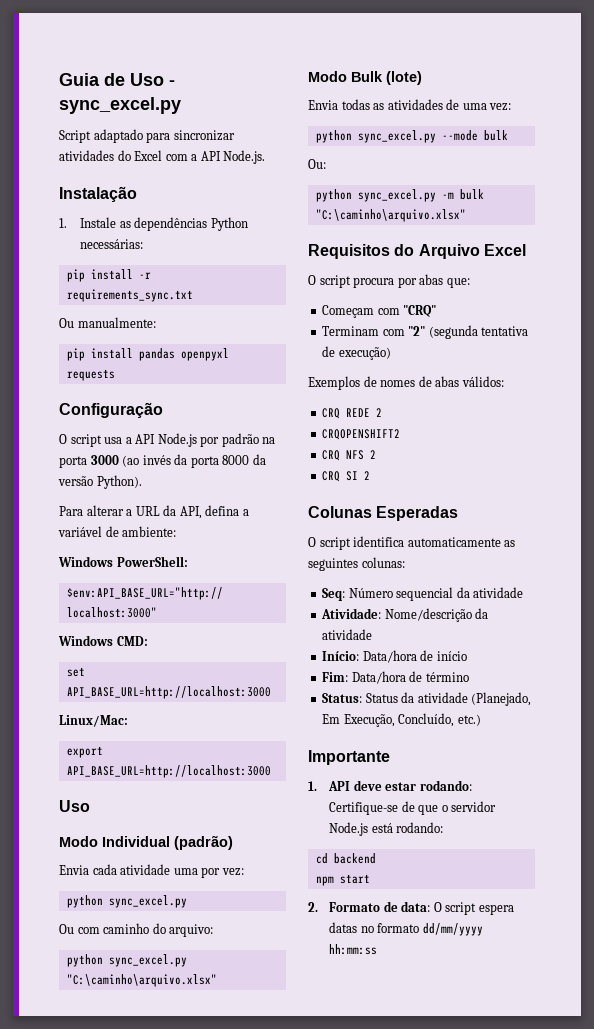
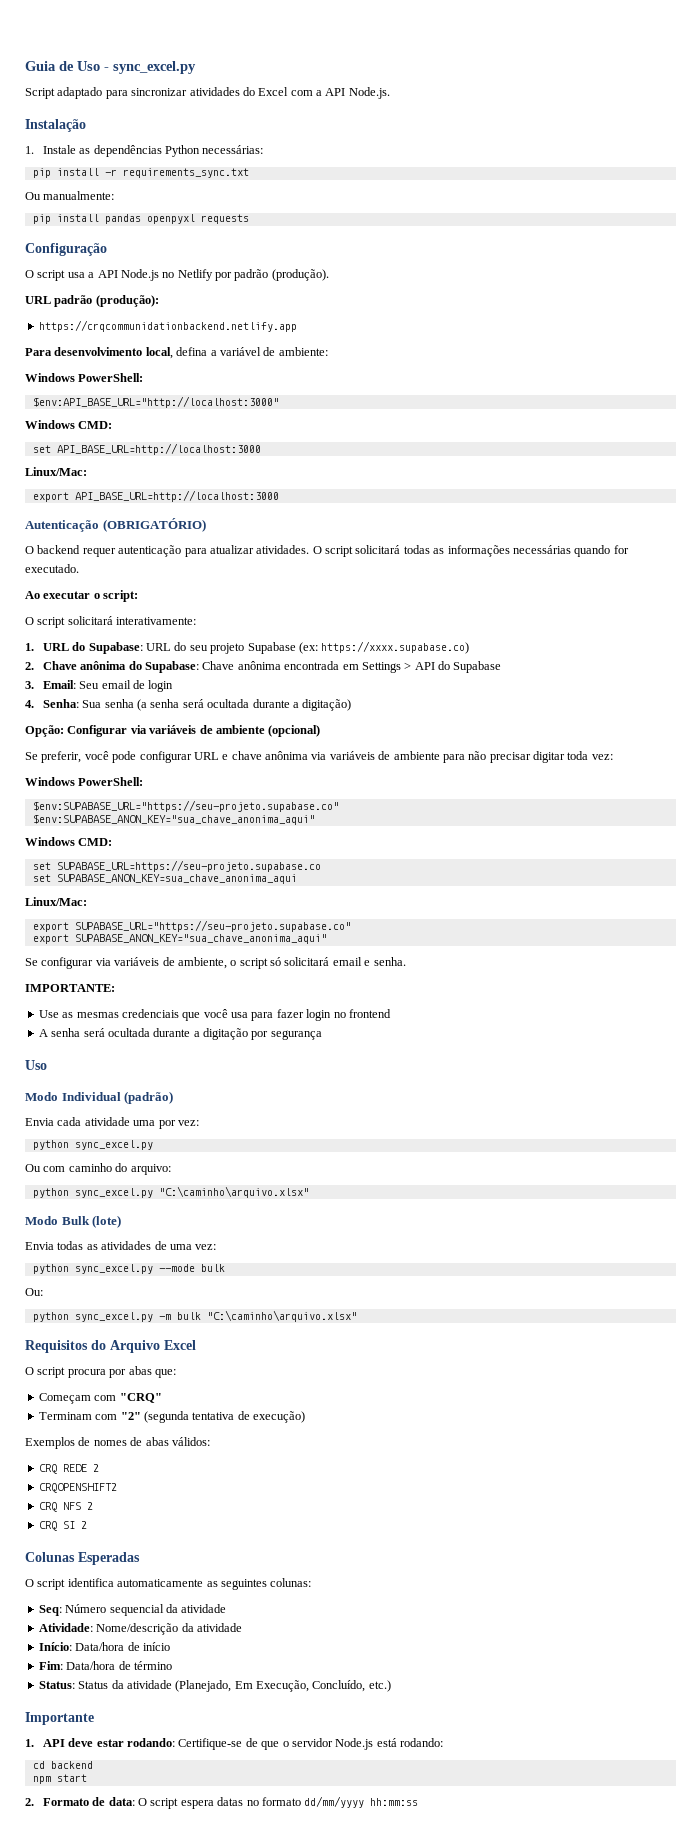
- O script usa a API Node.js por padrão na porta 3000 (ao invés da porta 8000 da versão Python).
- Para alterar a URL da API, defina a variável de ambiente:
+ O script usa a API Node.js no Netlify por padrão (produção).
+ URL padrão (produção):
+ https://crqcommunidationbackend.netlify.app
+ Para desenvolvimento local, defina a variável de ambiente:
+ Autenticação (OBRIGATÓRIO)
+ O backend requer autenticação para atualizar atividades. O script solicitará todas as informações necessárias quando for executado.
+ Ao executar o script:
+ O script solicitará interativamente:
+ 1. URL do Supabase: URL do seu projeto Supabase (ex: https://xxxx.supabase.co)
+ 2. Chave anônima do Supabase: Chave anônima encontrada em Settings > API do Supabase
+ 3. Email: Seu email de login
+ 4. Senha: Sua senha (a senha será ocultada durante a digitação)
+ Opção: Configurar via variáveis de ambiente (opcional)
+ Se preferir, você pode configurar URL e chave anônima via variáveis de ambiente para não precisar digitar toda vez:
+ Windows PowerShell:
+ $env:SUPABASE_URL="https://seu-projeto.supabase.co"
+ $env:SUPABASE_ANON_KEY="sua_chave_anonima_aqui"
+ Windows CMD:
+ set SUPABASE_URL=https://seu-projeto.supabase.co
+ set SUPABASE_ANON_KEY=sua_chave_anonima_aqui
+ Linux/Mac:
+ export SUPABASE_URL="https://seu-projeto.supabase.co"
+ export SUPABASE_ANON_KEY="sua_chave_anonima_aqui"
+ Se configurar via variáveis de ambiente, o script só solicitará email e senha.
+ IMPORTANTE:
+ Use as mesmas credenciais que você usa para fazer login no frontend
+ A senha será ocultada durante a digitação por segurança

